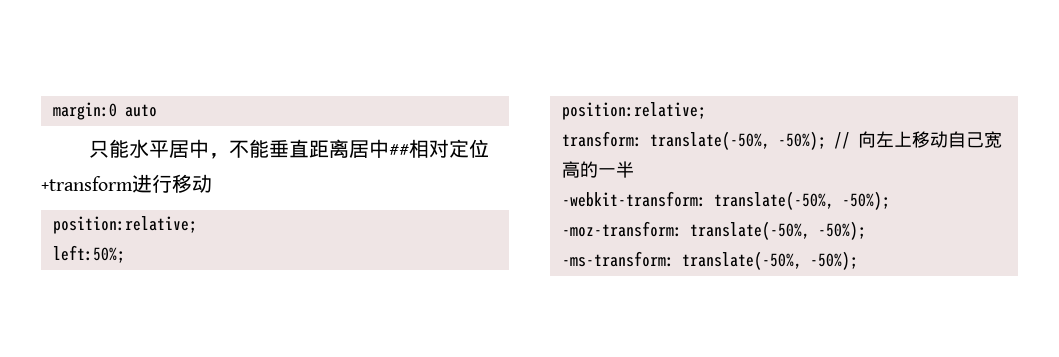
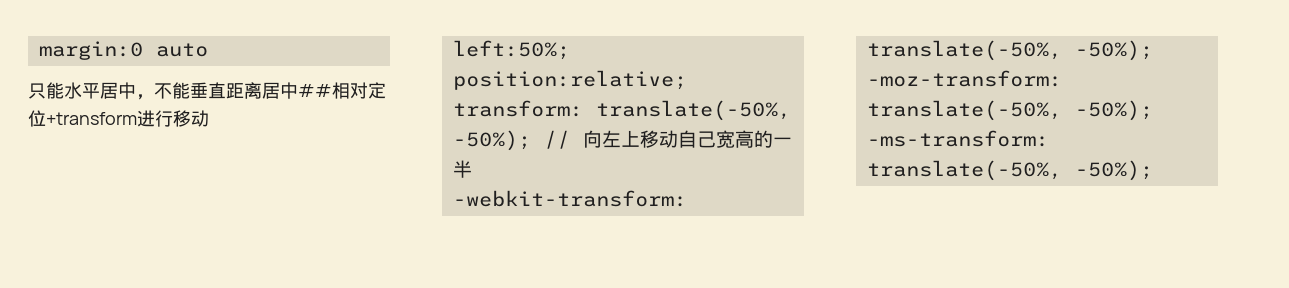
  只能水平居中，不能垂直距离居中##相对定位+transform进行移动
- position:relative;

